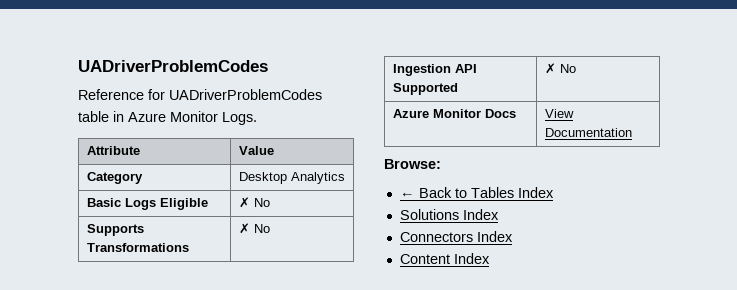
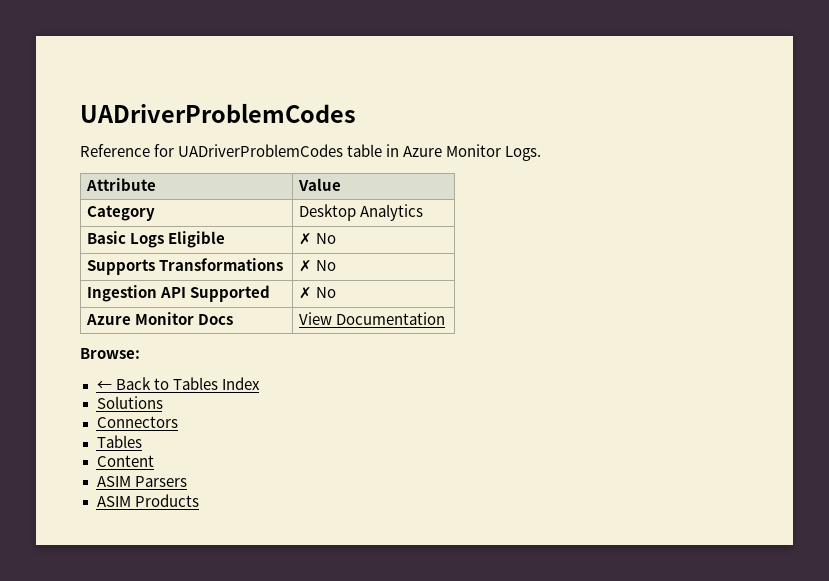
- Solutions Index
+ Solutions
- Connectors Index
+ Connectors
+ Tables
- Content Index
+ Content
+ ASIM Parsers
+ ASIM Products

